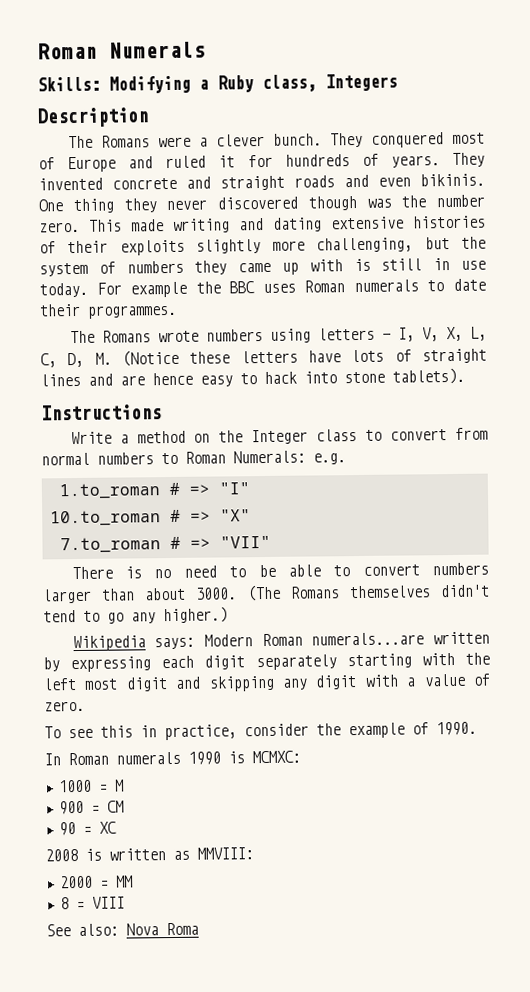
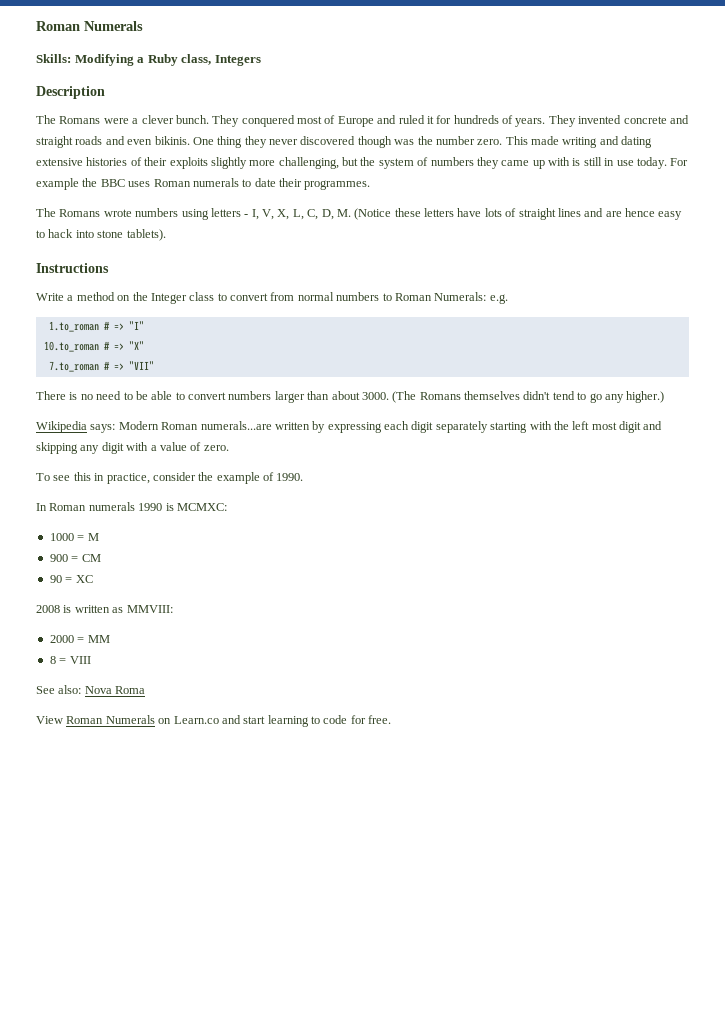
+ View Roman Numerals on Learn.co and start learning to code for free.

